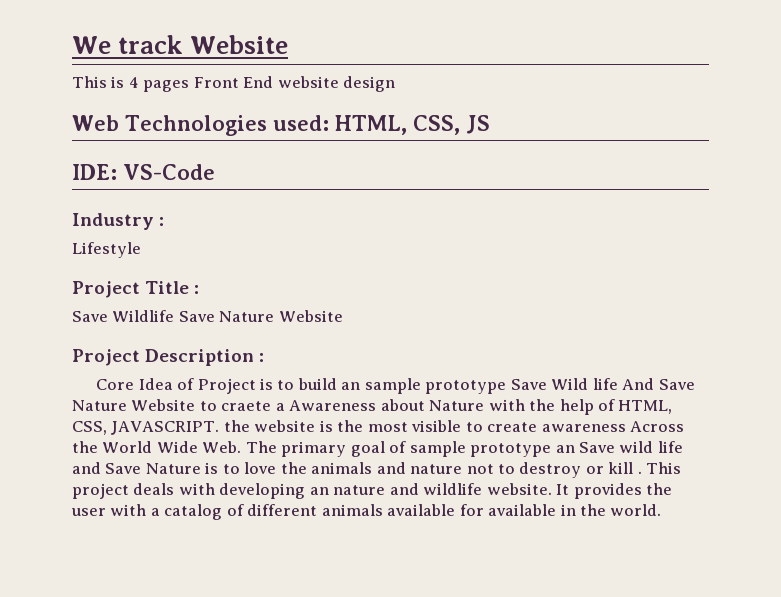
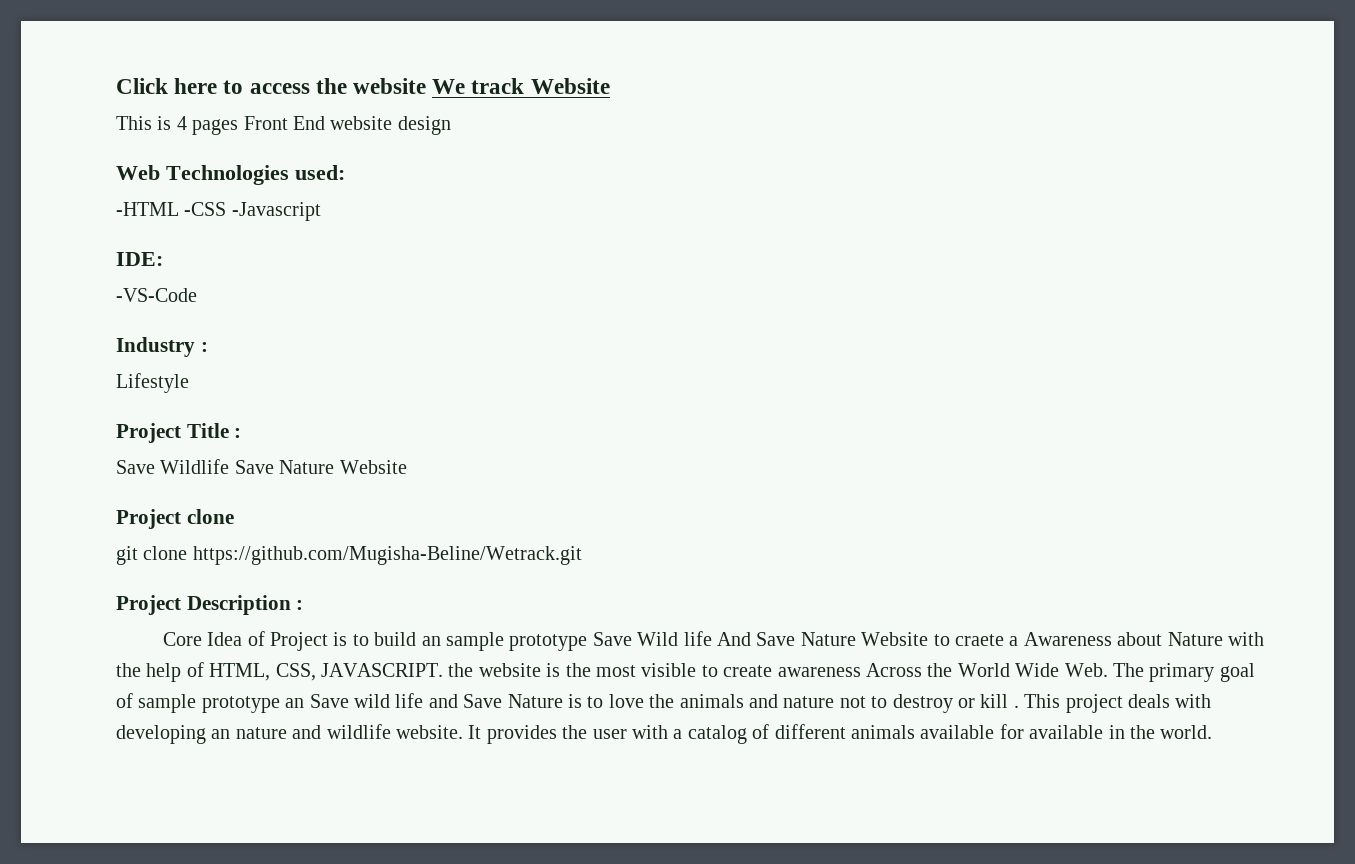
- We track Website
+ Click here to access the website We track Website
- Web Technologies used: HTML, CSS, JS
+ Web Technologies used:
+ -HTML -CSS -Javascript
- IDE: VS-Code
+ IDE:
+ -VS-Code
+ Project clone
+ git clone https://github.com/Mugisha-Beline/Wetrack.git

